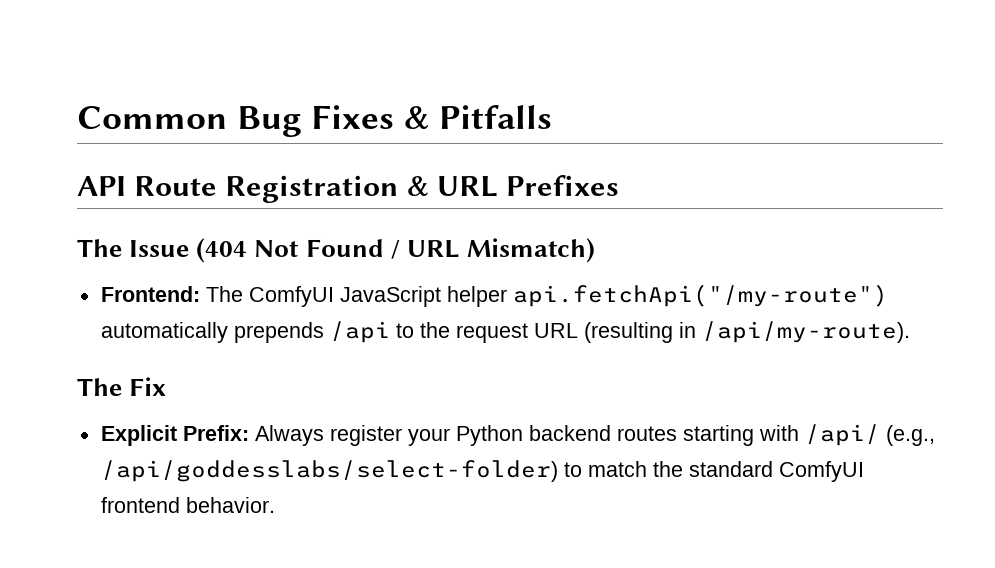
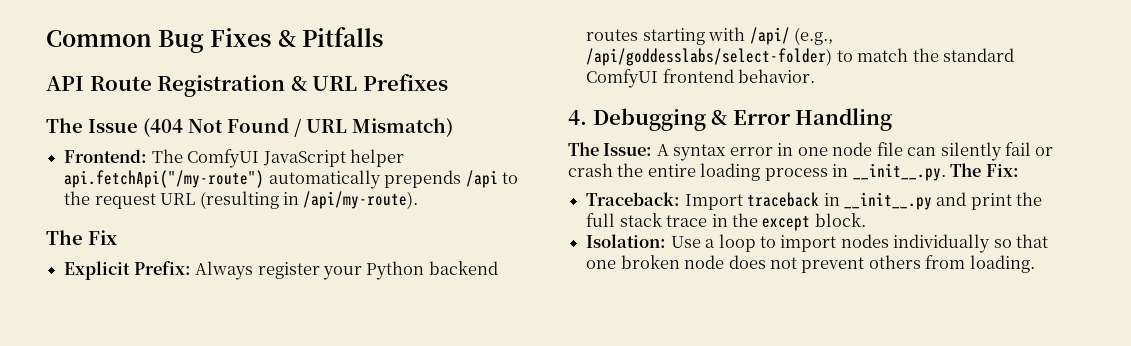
+ 4. Debugging & Error Handling
+ The Issue: A syntax error in one node file can silently fail or crash the entire loading process in __init__.py. The Fix:
+ Traceback: Import traceback in __init__.py and print the full stack trace in the except block.
+ Isolation: Use a loop to import nodes individually so that one broken node does not prevent others from loading.

